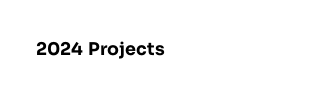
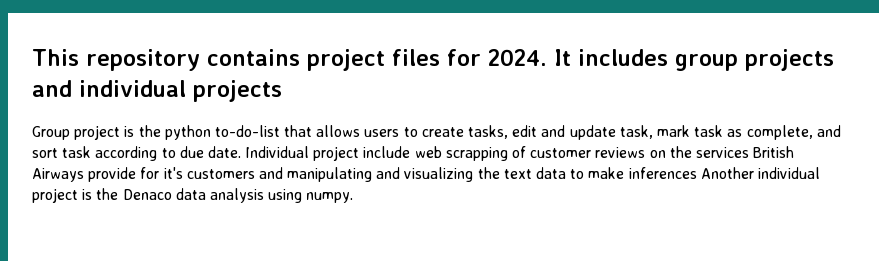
- 2024 Projects
+ This repository contains project files for 2024. It includes group projects and individual projects
+ Group project is the python to-do-list that allows users to create tasks, edit and update task, mark task as complete, and sort task according to due date. Individual project include web scrapping of customer reviews on the services British Airways provide for it's customers and manipulating and visualizing the text data to make inferences Another individual project is the Denaco data analysis using numpy.

